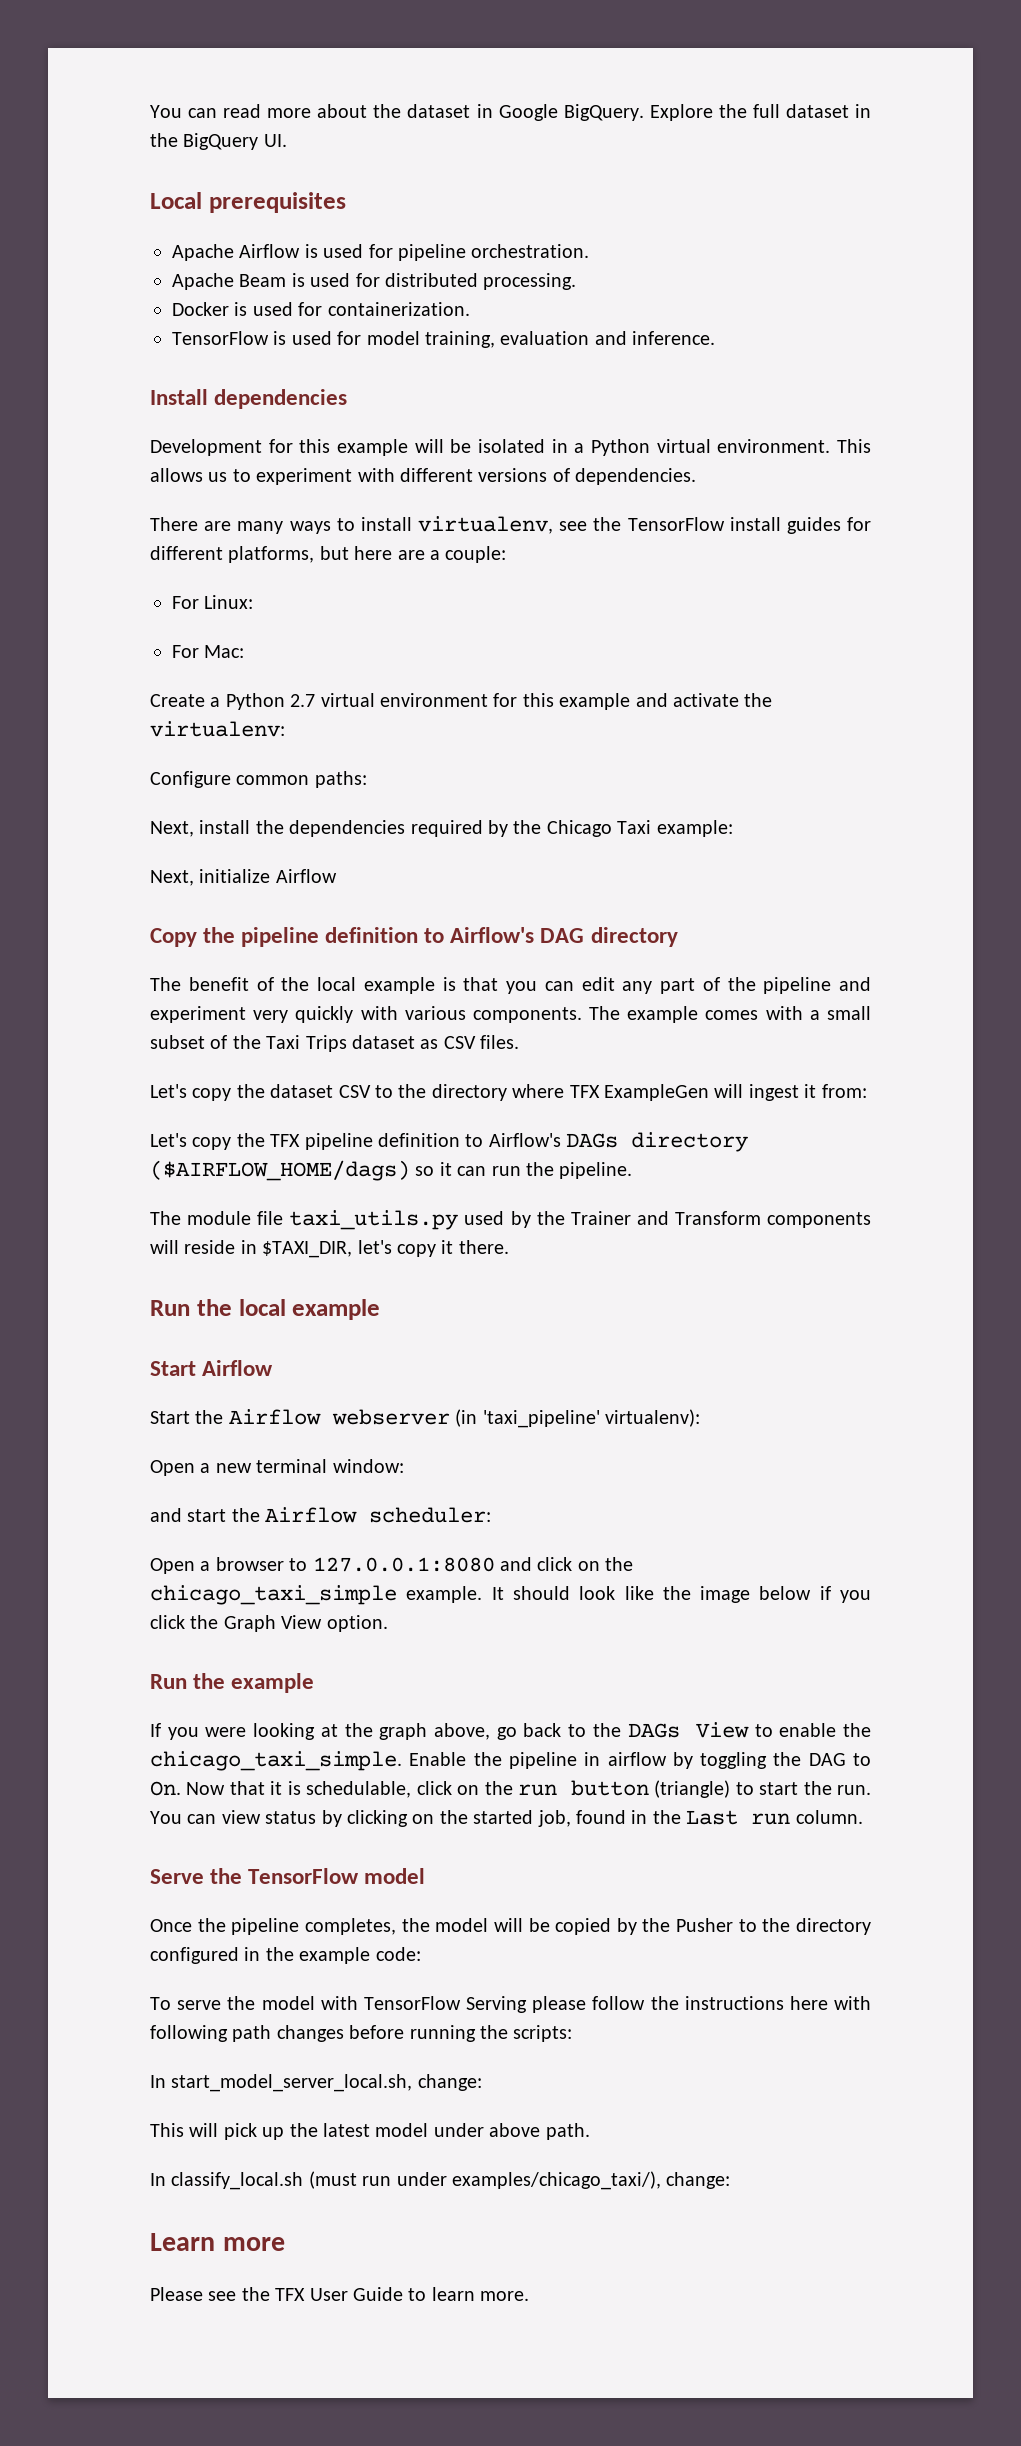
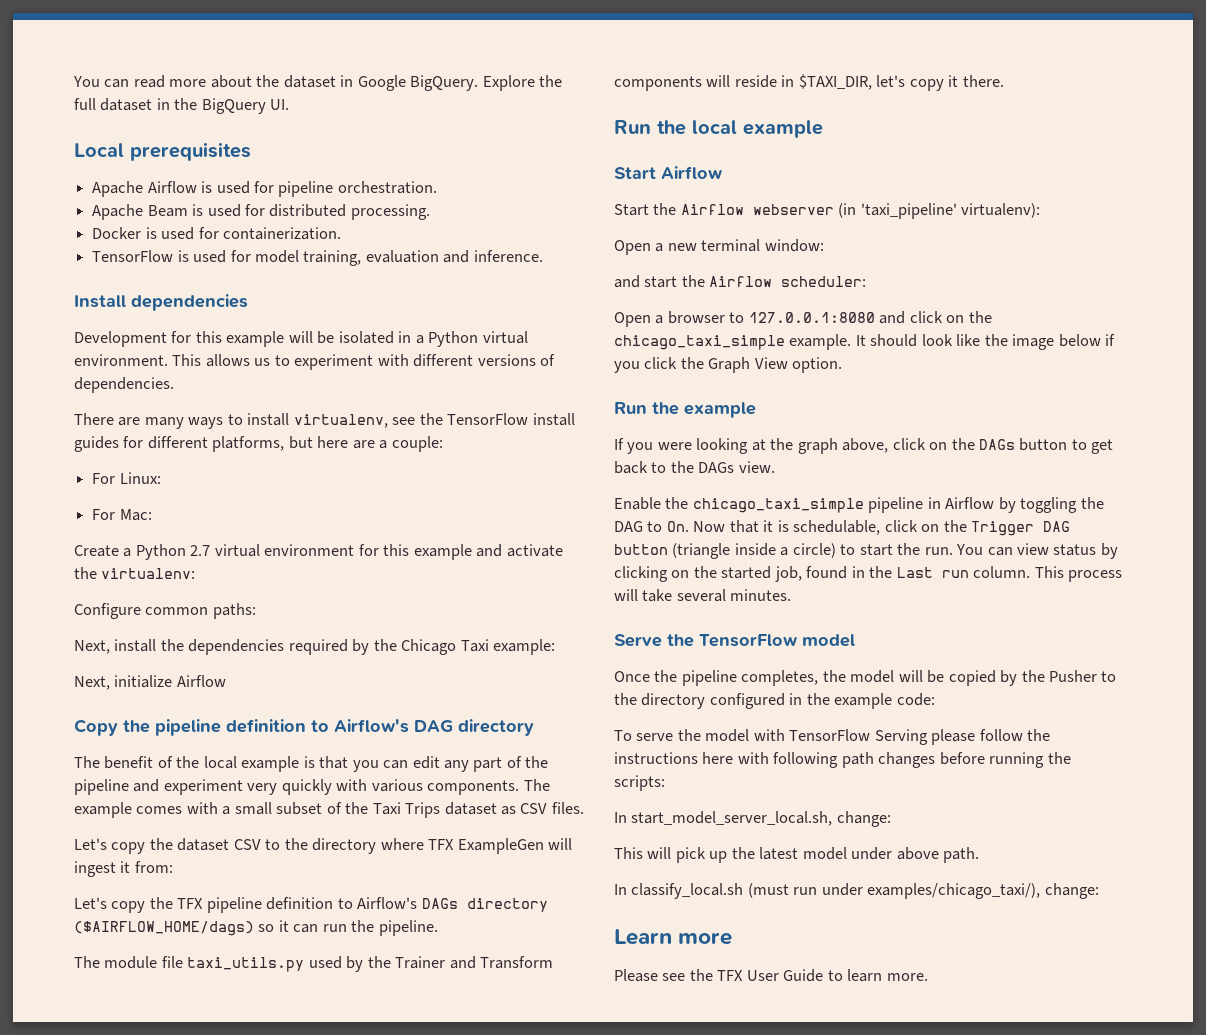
- If you were looking at the graph above, go back to the DAGs View to enable the chicago_taxi_simple. Enable the pipeline in airflow by toggling the DAG to On. Now that it is schedulable, click on the run button (triangle) to start the run.
+ If you were looking at the graph above, click on the DAGs button to get back to the DAGs view.
+ Enable the chicago_taxi_simple pipeline in Airflow by toggling the DAG to On. Now that it is schedulable, click on the Trigger DAG button (triangle inside a circle) to start the run.
+ This process will take several minutes.

